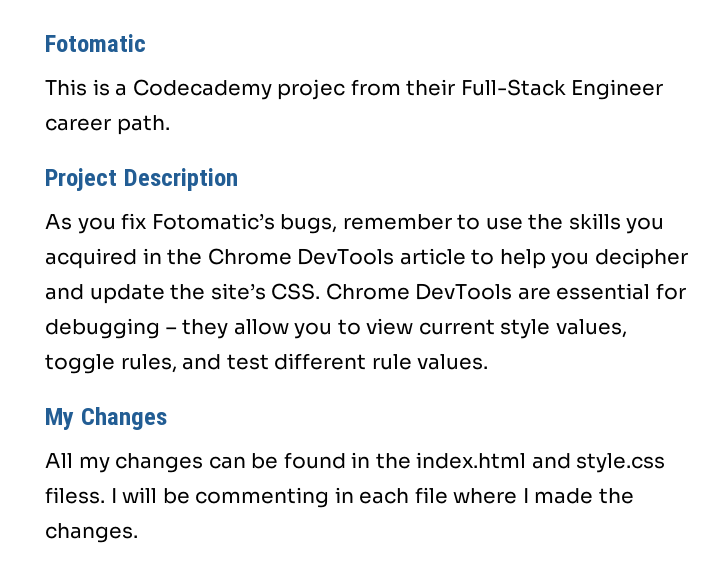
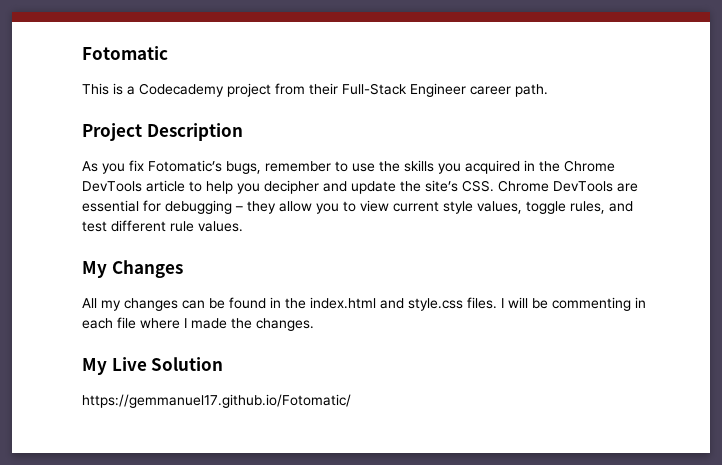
- This is a Codecademy projec from their Full-Stack Engineer career path.
+ This is a Codecademy project from their Full-Stack Engineer career path.
- All my changes can be found in the index.html and style.css filess.
+ All my changes can be found in the index.html and style.css files.
+ My Live Solution
+ https://gemmanuel17.github.io/Fotomatic/

